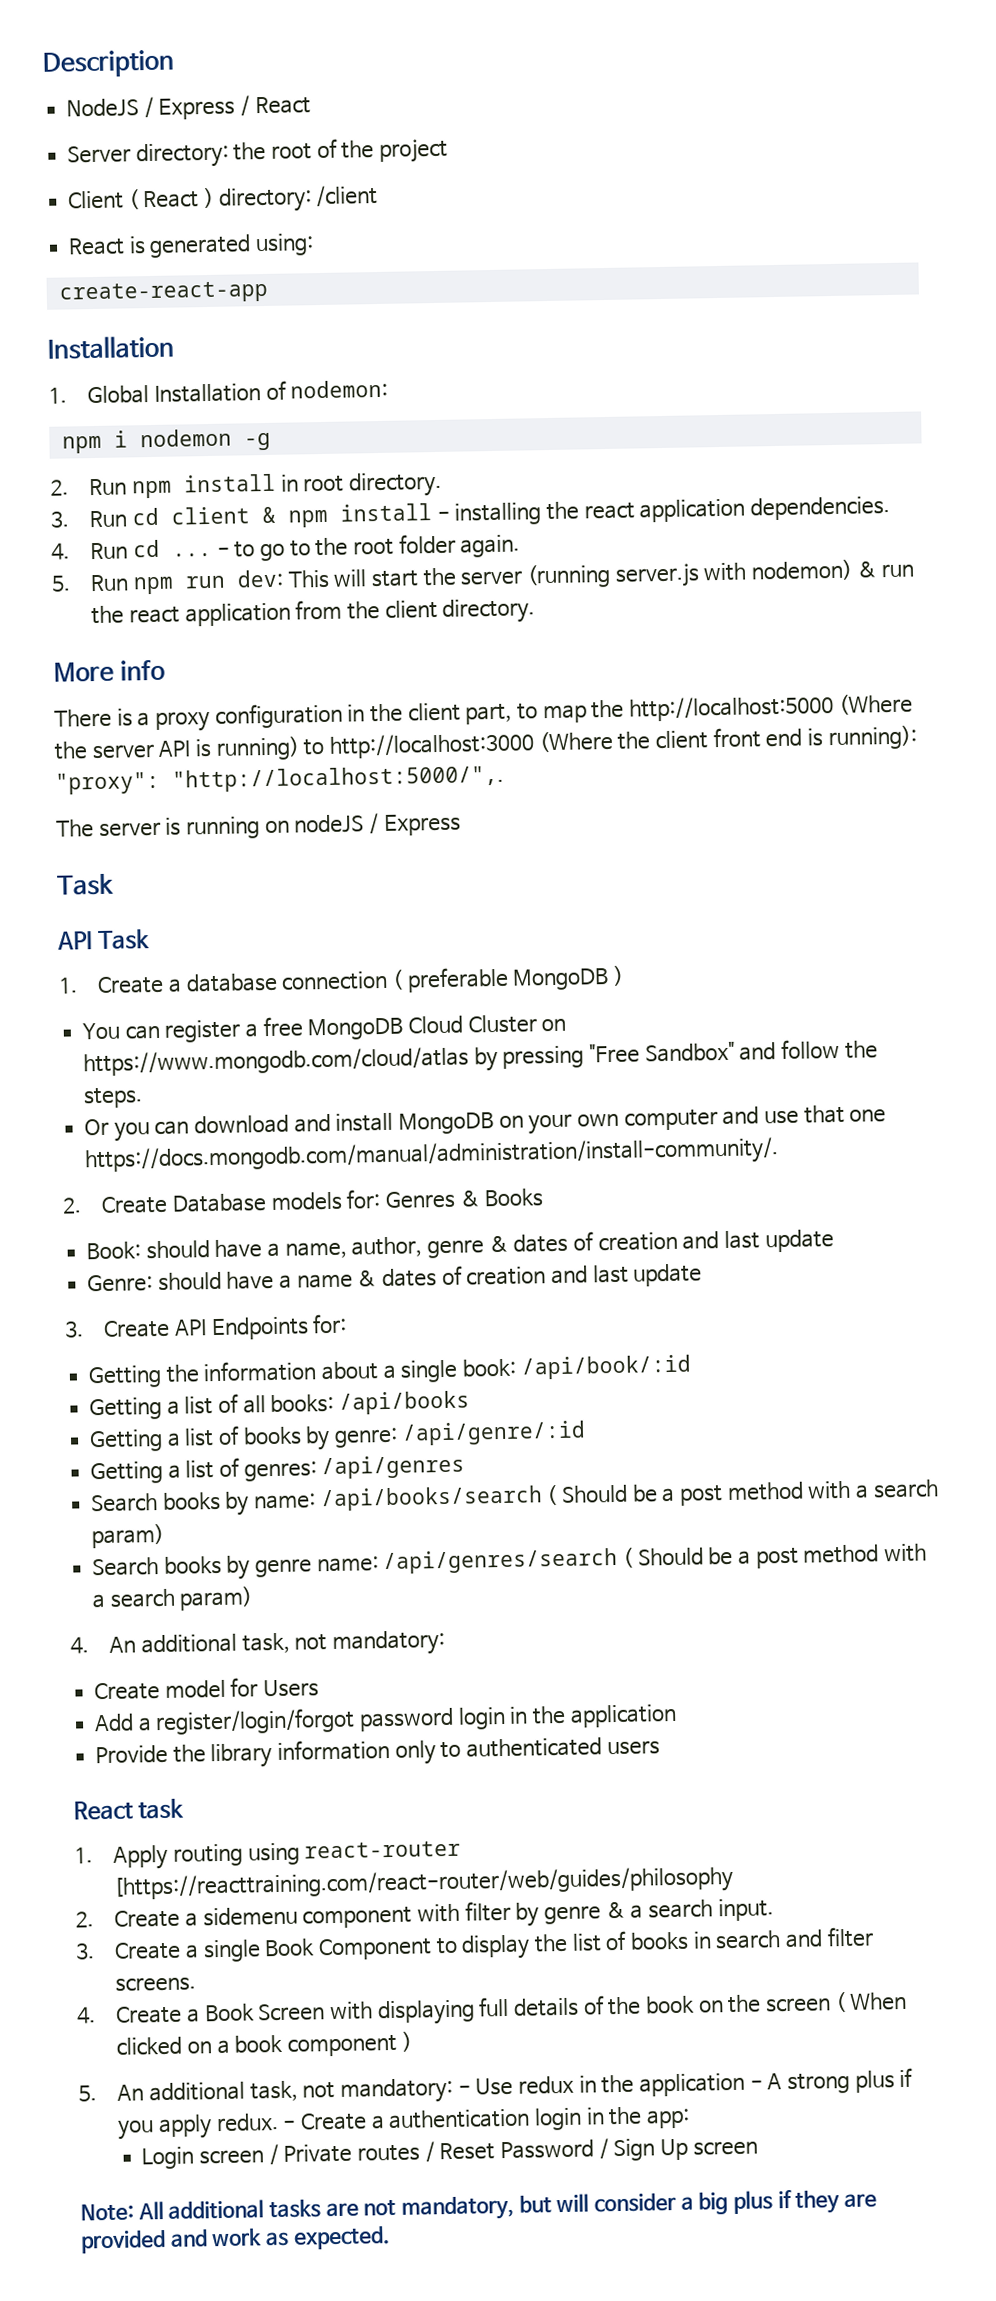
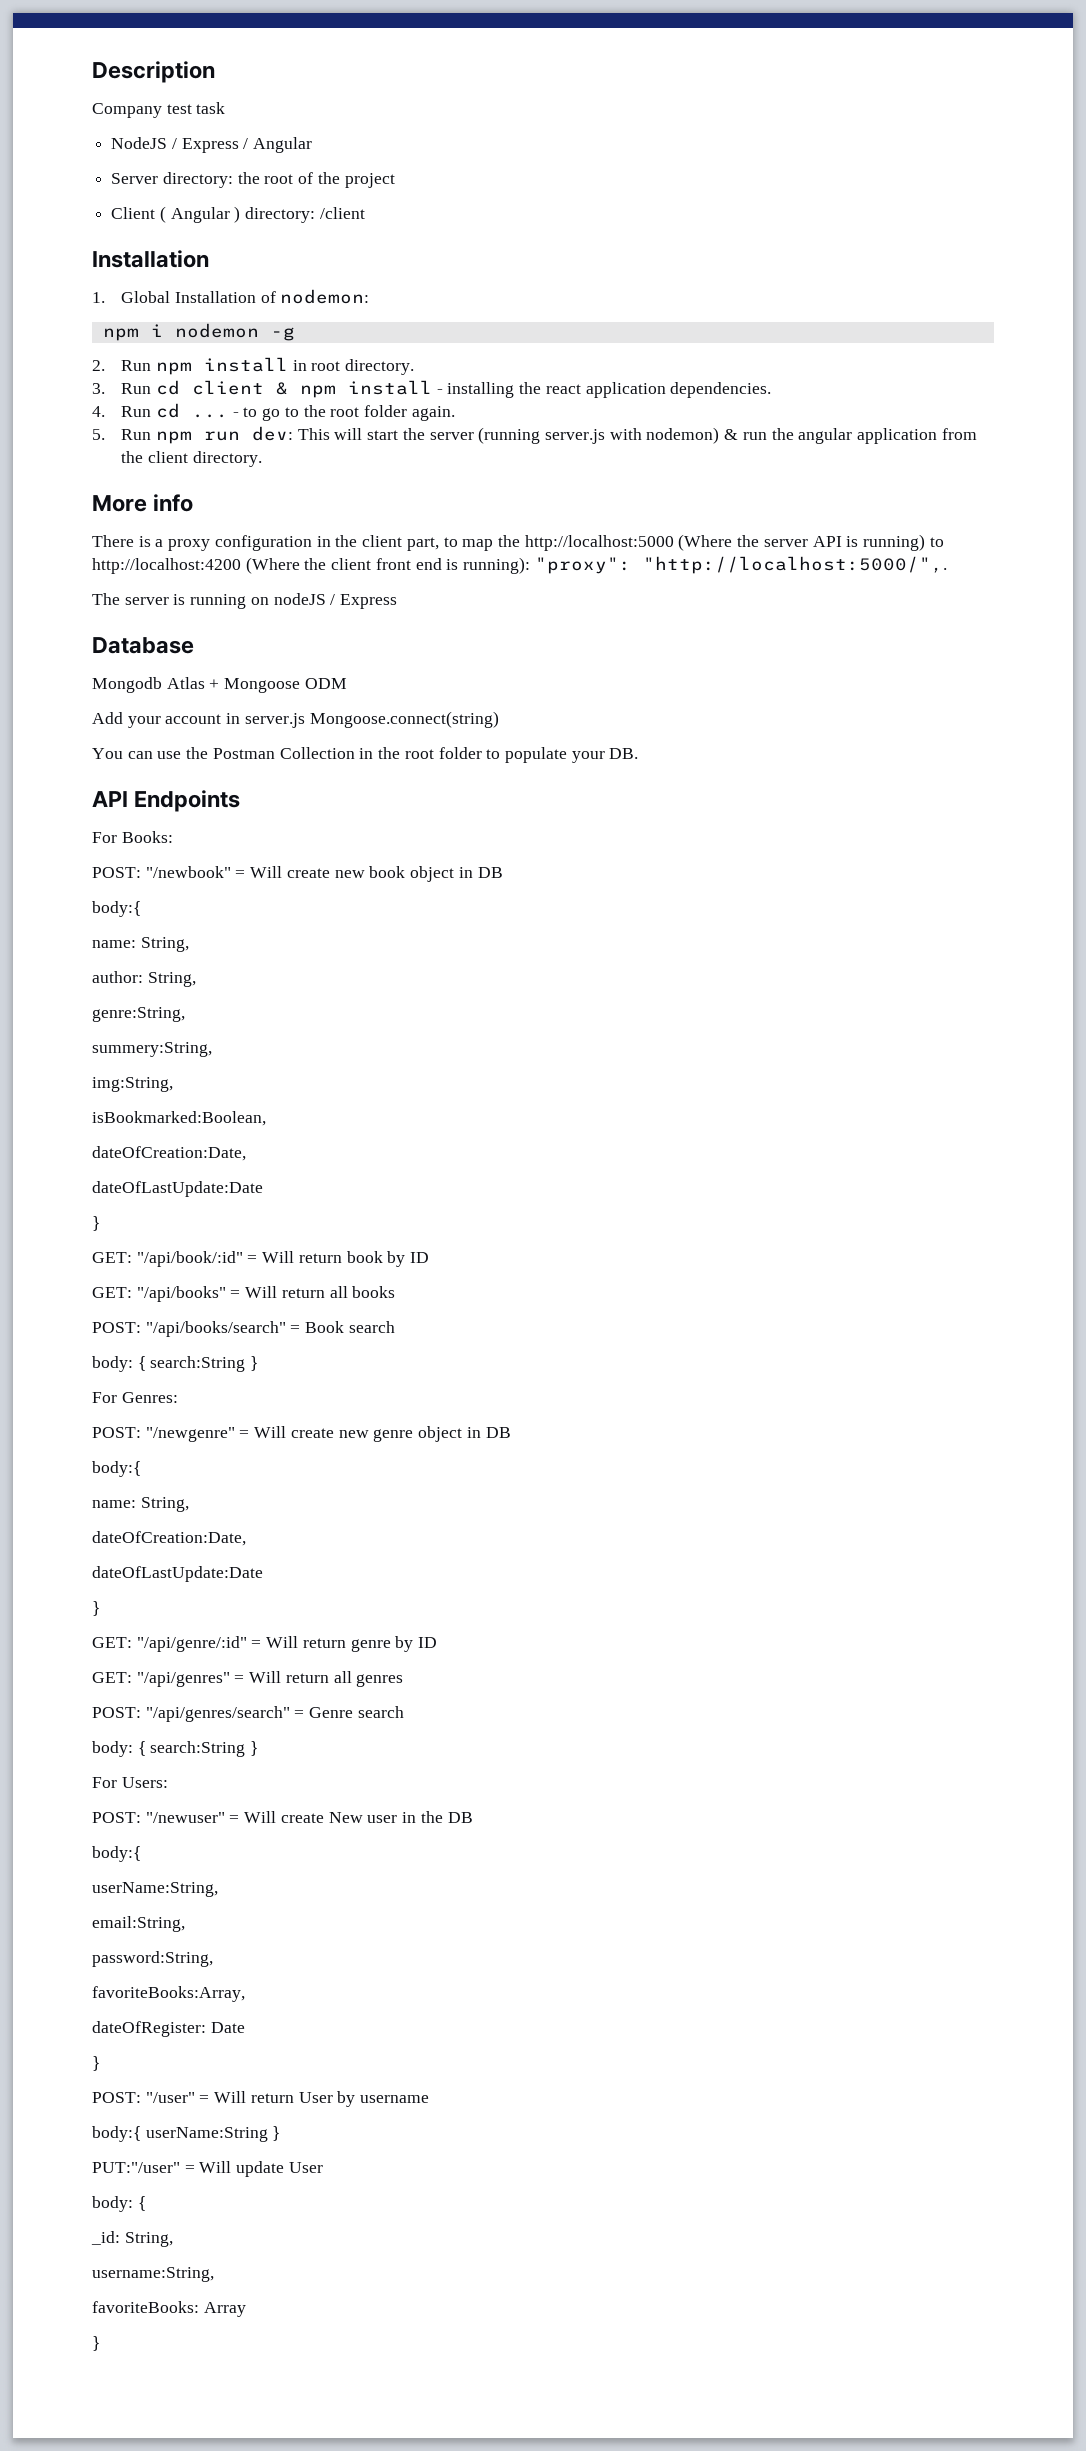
+ Company test task
- NodeJS / Express / React
+ NodeJS / Express / Angular
- Client ( React ) directory: /client
+ Client ( Angular ) directory: /client
- React is generated using:
- create-react-app
- 5. Run npm run dev: This will start the server (running server.js with nodemon) & run the react application from the client directory.
+ 5. Run npm run dev: This will start the server (running server.js with nodemon) & run the angular application from the client directory.
- There is a proxy configuration in the client part, to map the http://localhost:5000 (Where the server API is running) to http://localhost:3000 (Where the client front end is running): "proxy": "http://localhost:5000/",.
+ There is a proxy configuration in the client part, to map the http://localhost:5000 (Where the server API is running) to http://localhost:4200 (Where the client front end is running): "proxy": "http://localhost:5000/",.
  The server is running on nodeJS / Express
- Task
- API Task
- 1. Create a database connection ( preferable MongoDB )
- You can register a free MongoDB Cloud Cluster on https://www.mongodb.com/cloud/atlas by pressing "Free Sandbox" and follow the steps.
- Or you can download and install MongoDB on your own computer and use that one https://docs.mongodb.com/manual/administration/install-community/.
- 2. Create Database models for: Genres & Books
- Book: should have a name, author, genre & dates of creation and last update
- Genre: should have a name & dates of creation and last update
- 3. Create API Endpoints for:
- Getting the information about a single book: /api/book/:id
- Getting a list of all books: /api/books
- Getting a list of books by genre: /api/genre/:id
- Getting a list of genres: /api/genres
- Search books by name: /api/books/search ( Should be a post method with a search param)
- Search books by genre name: /api/genres/search ( Should be a post method with a search param)
- 4. An additional task, not mandatory:
- Create model for Users
- Add a register/login/forgot password login in the application
- Provide the library information only to authenticated users
- React task
- 1. Apply routing using react-router [https://reacttraining.com/react-router/web/guides/philosophy
- 2. Create a sidemenu component with filter by genre & a search input.
- 3. Create a single Book Component to display the list of books in search and filter screens.
- 4. Create a Book Screen with displaying full details of the book on the screen ( When clicked on a book component )
- 5. An additional task, not mandatory: - Use redux in the application - A strong plus if you apply redux. - Create a authentication login in the app:
- Login screen / Private routes / Reset Password / Sign Up screen
- Note: All additional tasks are not mandatory, but will consider a big plus if they are provided and work as expected.
+ Database
+ Mongodb Atlas + Mongoose ODM
+ Add your account in server.js Mongoose.connect(string)
+ You can use the Postman Collection in the root folder to populate your DB.
+ API Endpoints
+ For Books:
+ POST: "/newbook" = Will create new book object in DB
+ body:{
+ name: String,
+ author: String,
+ genre:String,
+ summery:String,
+ img:String,
+ isBookmarked:Boolean,
+ dateOfCreation:Date,
+ dateOfLastUpdate:Date
+ }
+ GET: "/api/book/:id" = Will return book by ID
+ GET: "/api/books" = Will return all books
+ POST: "/api/books/search" = Book search
+ body: { search:String }
+ For Genres:
+ POST: "/newgenre" = Will create new genre object in DB
+ body:{
+ name: String,
+ dateOfCreation:Date,
+ dateOfLastUpdate:Date
+ }
+ GET: "/api/genre/:id" = Will return genre by ID
+ GET: "/api/genres" = Will return all genres
+ POST: "/api/genres/search" = Genre search
+ body: { search:String }
+ For Users:
+ POST: "/newuser" = Will create New user in the DB
+ body:{
+ userName:String,
+ email:String,
+ password:String,
+ favoriteBooks:Array,
+ dateOfRegister: Date
+ }
+ POST: "/user" = Will return User by username
+ body:{ userName:String }
+ PUT:"/user" = Will update User
+ body: {
+ _id: String,
+ username:String,
+ favoriteBooks: Array
+ }

